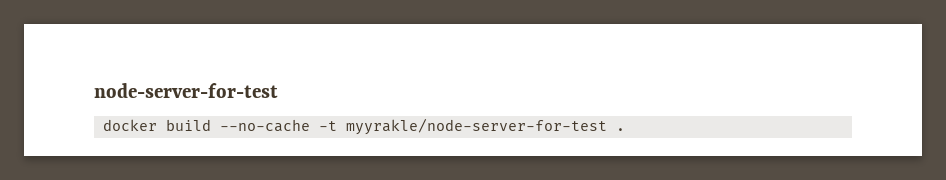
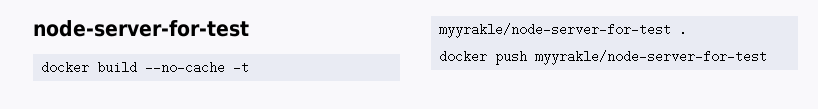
+ docker push myyrakle/node-server-for-test

